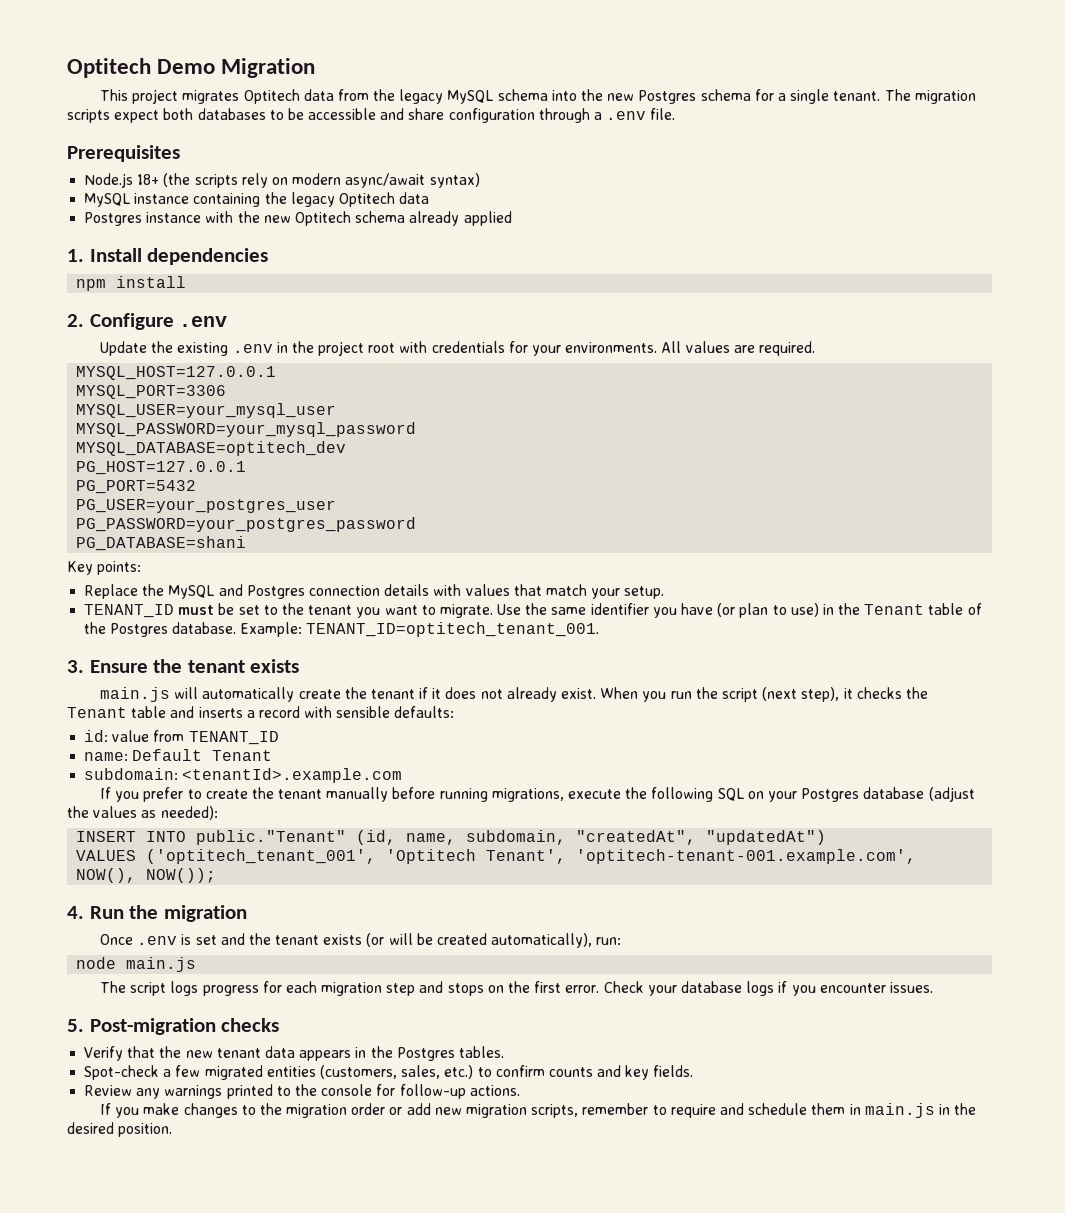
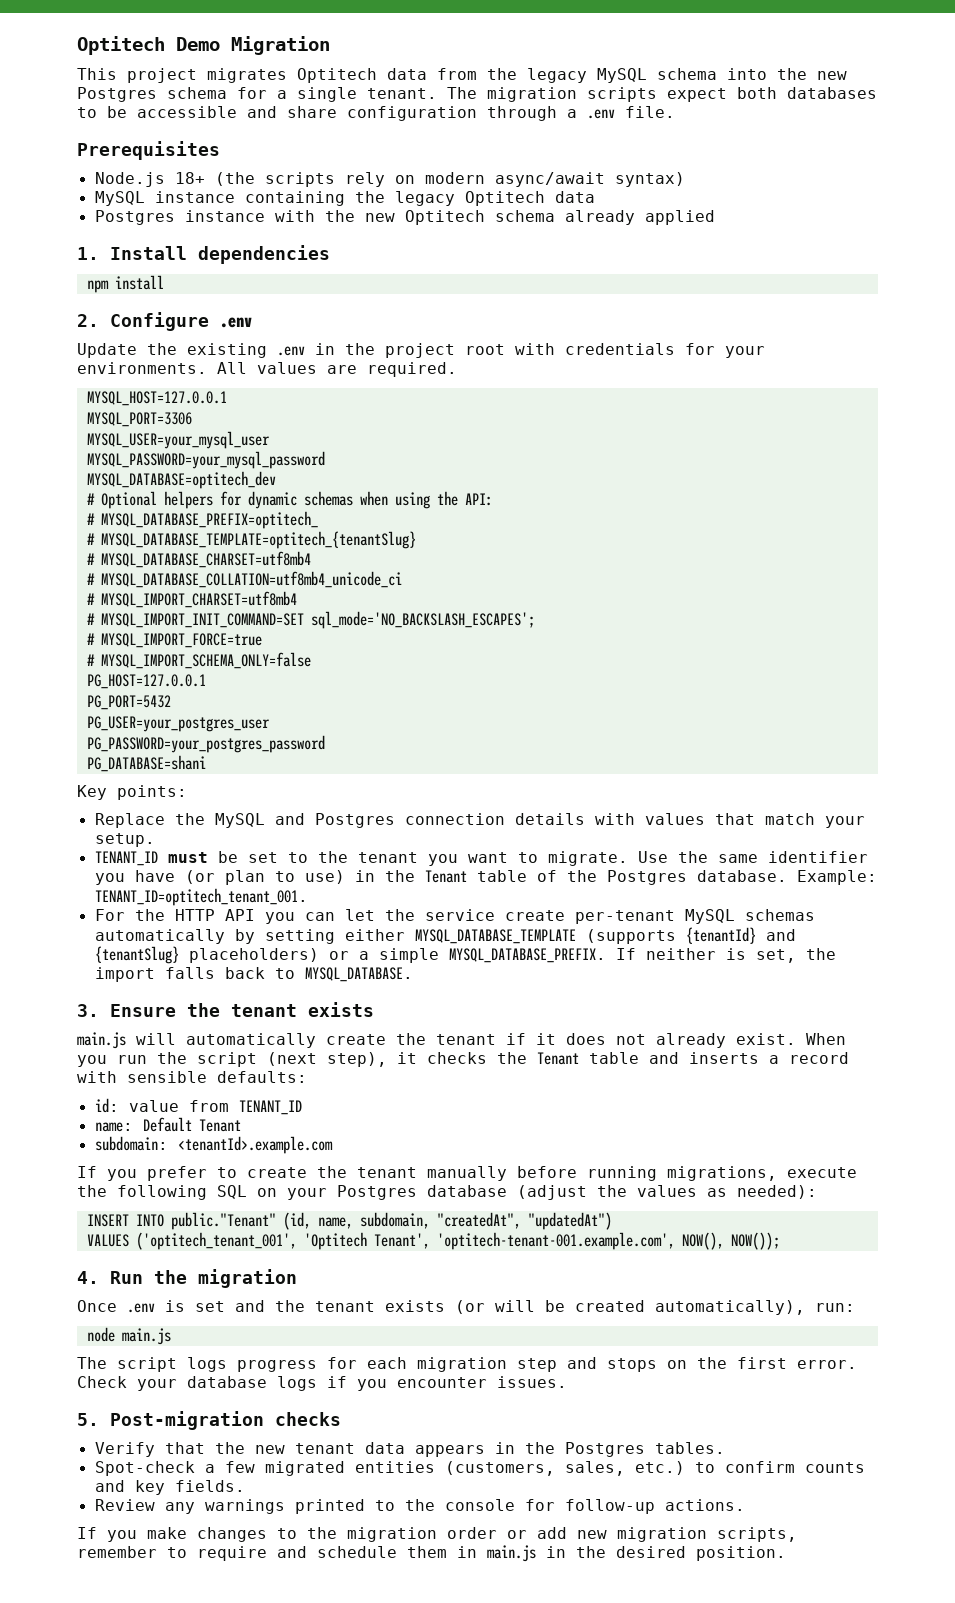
+ # Optional helpers for dynamic schemas when using the API:
+ # MYSQL_DATABASE_PREFIX=optitech_
+ # MYSQL_DATABASE_TEMPLATE=optitech_{tenantSlug}
+ # MYSQL_DATABASE_CHARSET=utf8mb4
+ # MYSQL_DATABASE_COLLATION=utf8mb4_unicode_ci
+ # MYSQL_IMPORT_CHARSET=utf8mb4
+ # MYSQL_IMPORT_INIT_COMMAND=SET sql_mode='NO_BACKSLASH_ESCAPES';
+ # MYSQL_IMPORT_FORCE=true
+ # MYSQL_IMPORT_SCHEMA_ONLY=false
+ For the HTTP API you can let the service create per-tenant MySQL schemas automatically by setting either MYSQL_DATABASE_TEMPLATE (supports {tenantId} and {tenantSlug} placeholders) or a simple MYSQL_DATABASE_PREFIX. If neither is set, the import falls back to MYSQL_DATABASE.

